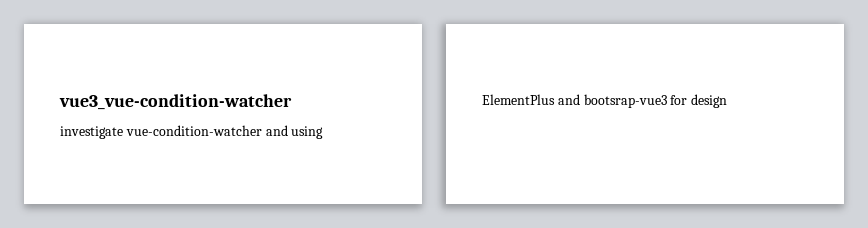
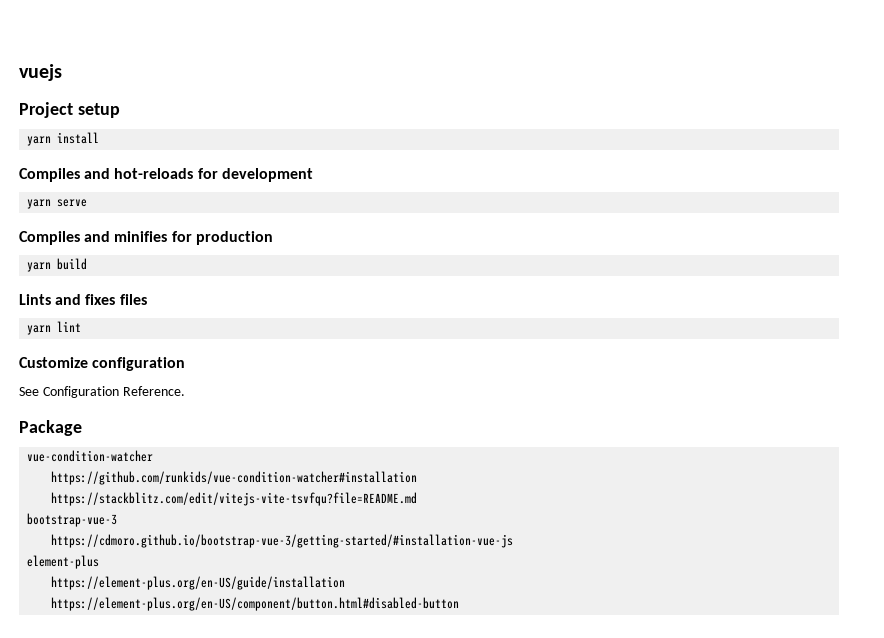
- vue3_vue-condition-watcher
- investigate vue-condition-watcher and using ElementPlus and bootsrap-vue3 for design
+ vuejs
+ Project setup
+ yarn install
+ Compiles and hot-reloads for development
+ yarn serve
+ Compiles and minifies for production
+ yarn build
+ Lints and fixes files
+ yarn lint
+ Customize configuration
+ See Configuration Reference.
+ Package
+ vue-condition-watcher
+ https://github.com/runkids/vue-condition-watcher#installation
+ https://stackblitz.com/edit/vitejs-vite-tsvfqu?file=README.md
+ bootstrap-vue-3
+ https://cdmoro.github.io/bootstrap-vue-3/getting-started/#installation-vue-js
+ element-plus
+ https://element-plus.org/en-US/guide/installation
+ https://element-plus.org/en-US/component/button.html#disabled-button

